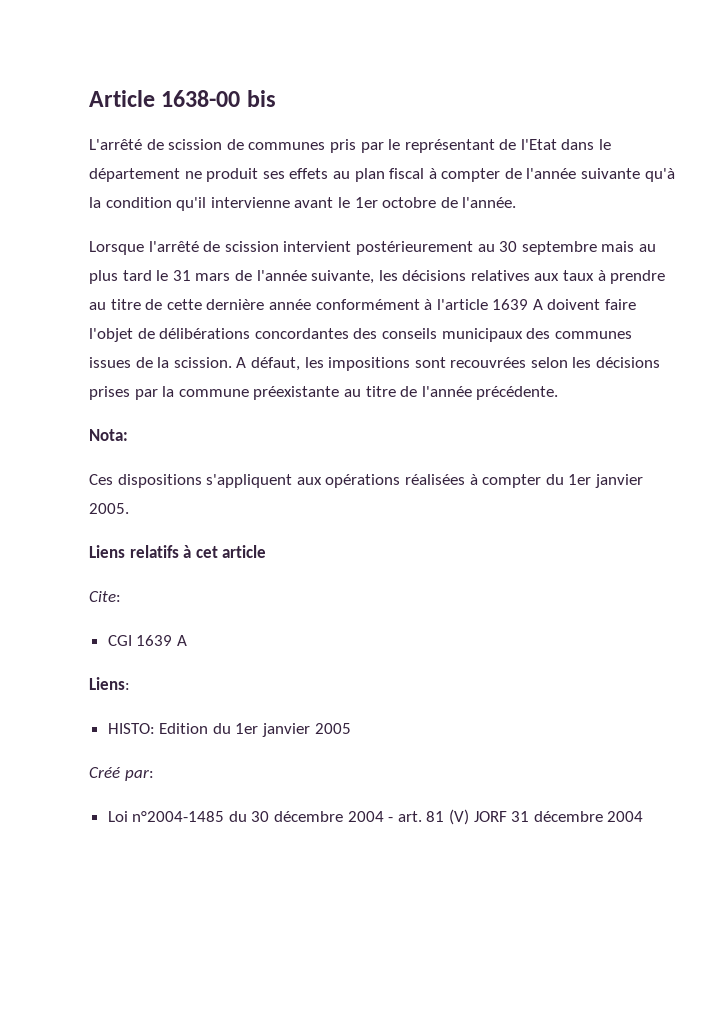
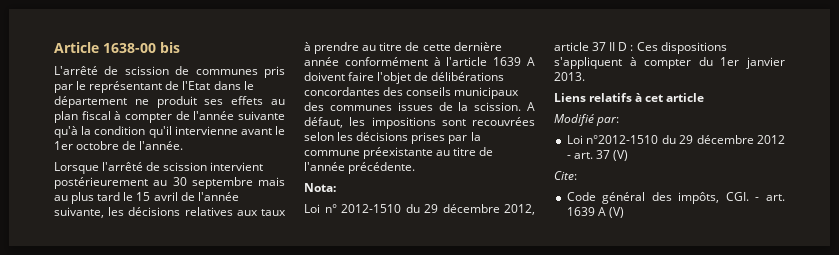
- Lorsque l'arrêté de scission intervient postérieurement au 30 septembre mais au plus tard le 31 mars de l'année suivante, les décisions relatives aux taux à prendre au titre de cette dernière année conformément à l'article 1639 A doivent faire l'objet de délibérations concordantes des conseils municipaux des communes issues de la scission.
+ Lorsque l'arrêté de scission intervient postérieurement au 30 septembre mais au plus tard le 15 avril de l'année suivante, les décisions relatives aux taux à prendre au titre de cette dernière année conformément à l'article 1639 A doivent faire l'objet de délibérations concordantes des conseils municipaux des communes issues de la scission.
- Ces dispositions s'appliquent aux opérations réalisées à compter du 1er janvier 2005.
+ Loi n° 2012-1510 du 29 décembre 2012, article 37 II D : Ces dispositions s'appliquent à compter du 1er janvier 2013.
+ Modifié par:
+ Loi n°2012-1510 du 29 décembre 2012 - art. 37 (V)
  Cite:
- CGI 1639 A
- Liens:
- HISTO: Edition du 1er janvier 2005
- Créé par:
- Loi n°2004-1485 du 30 décembre 2004 - art. 81 (V) JORF 31 décembre 2004
+ Code général des impôts, CGI. - art. 1639 A (V)

